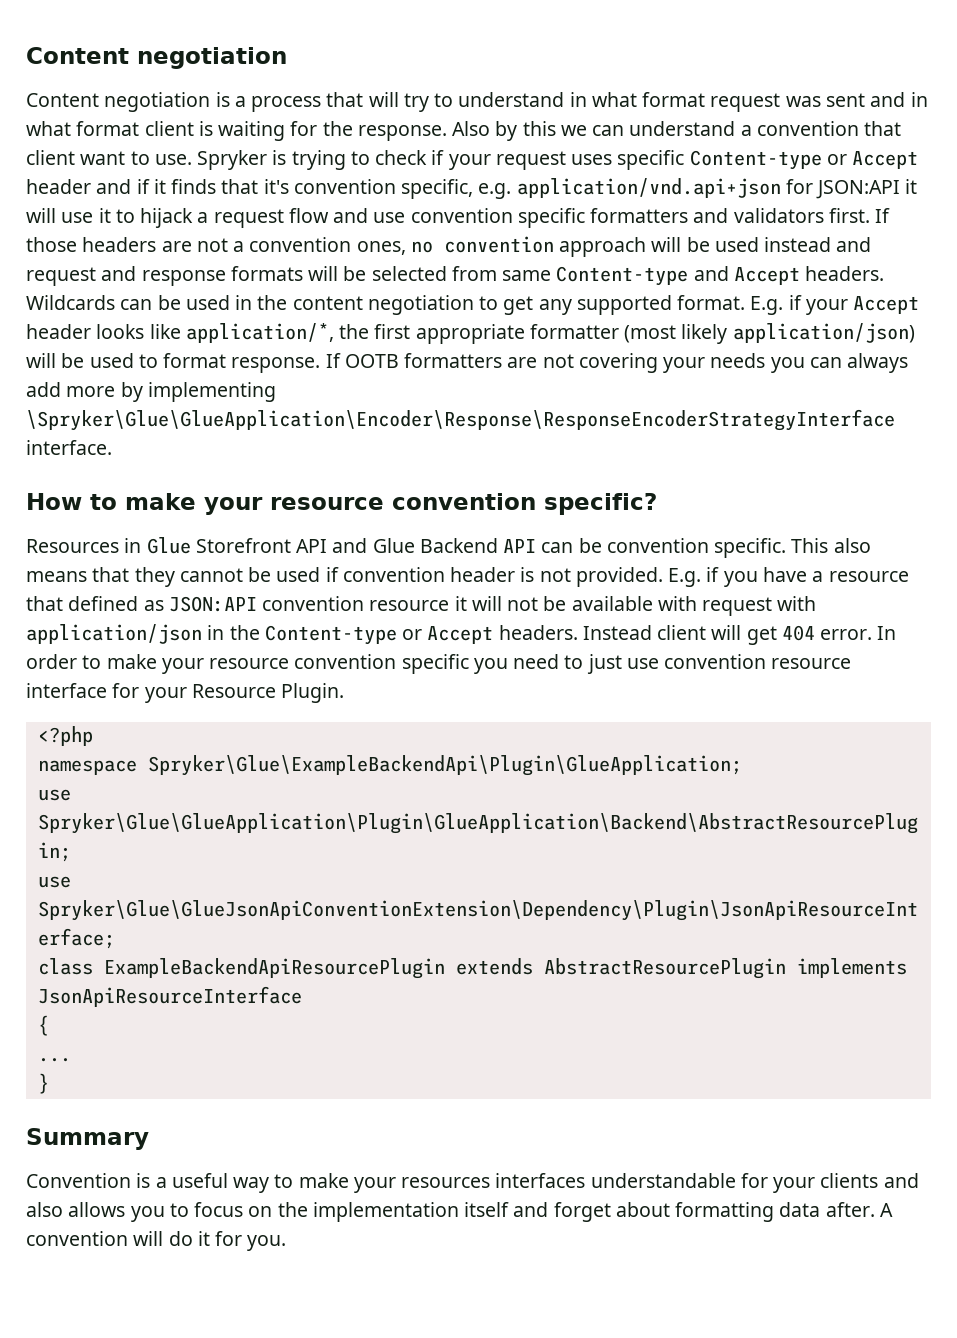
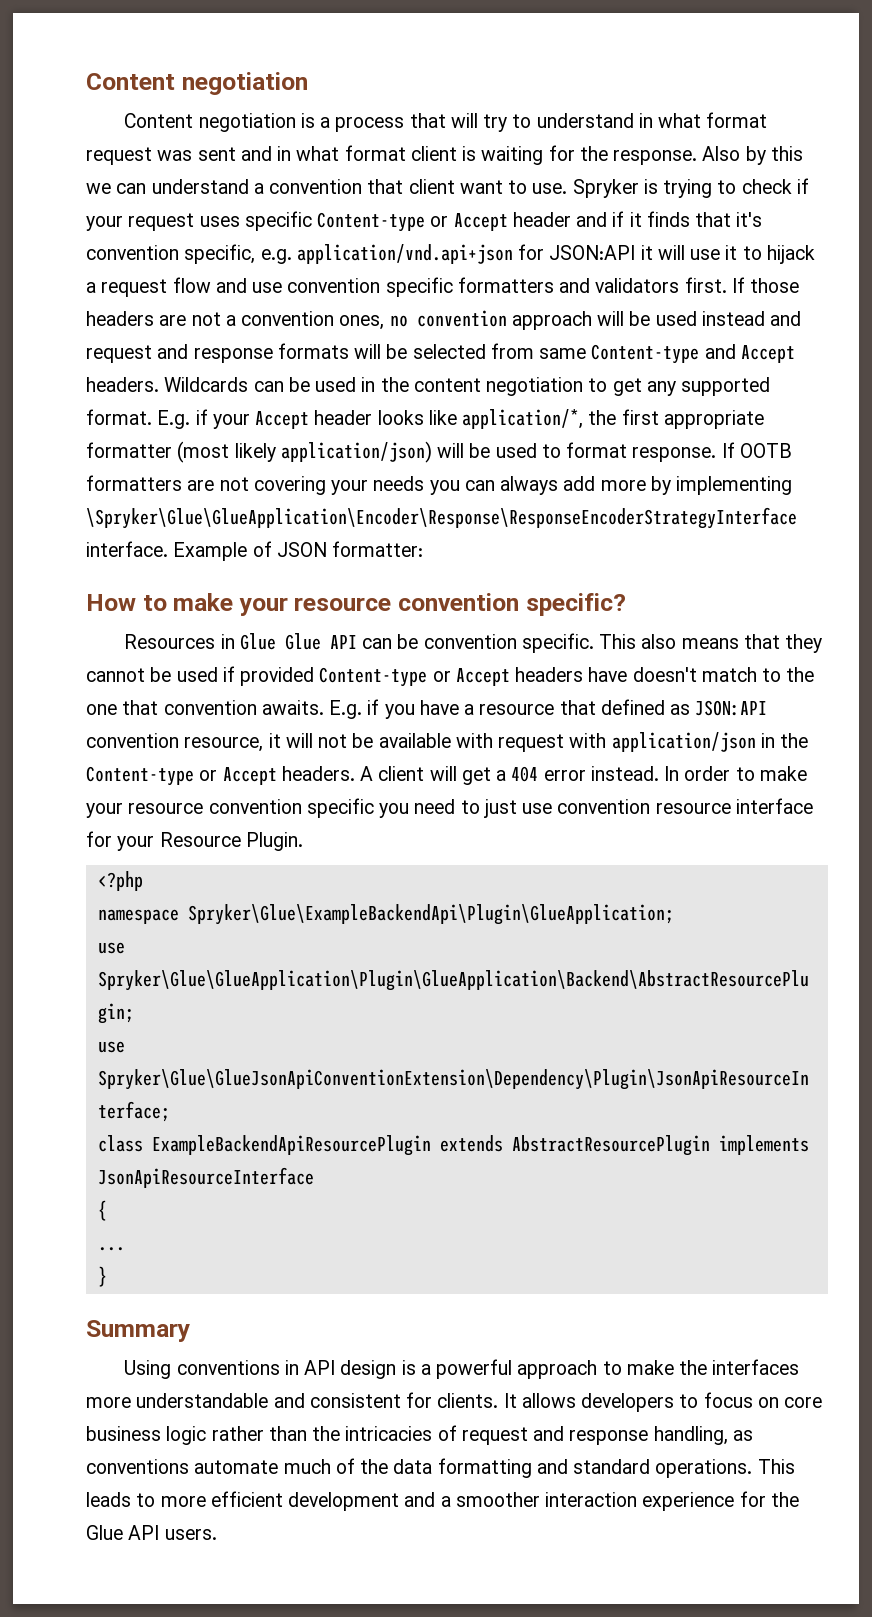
+ Example of JSON formatter:
- Resources in Glue Storefront API and Glue Backend API can be convention specific.
+ Resources in Glue Glue API can be convention specific.
- This also means that they cannot be used if convention header is not provided.
+ This also means that they cannot be used if provided Content-type or Accept headers have doesn't match to the one that convention awaits.
- E.g. if you have a resource that defined as JSON:API convention resource it will not be available with request with application/json in the Content-type or Accept headers.
+ E.g. if you have a resource that defined as JSON:API convention resource, it will not be available with request with application/json in the Content-type or Accept headers.
- Instead client will get 404 error.
+ A client will get a 404 error instead.
- Convention is a useful way to make your resources interfaces understandable for your clients and also allows you to focus on the implementation itself and forget about formatting data after. A convention will do it for you.
+ Using conventions in API design is a powerful approach to make the interfaces more understandable and consistent for clients. It allows developers to focus on core business logic rather than the intricacies of request and response handling, as conventions automate much of the data formatting and standard operations. This leads to more efficient development and a smoother interaction experience for the Glue API users.

